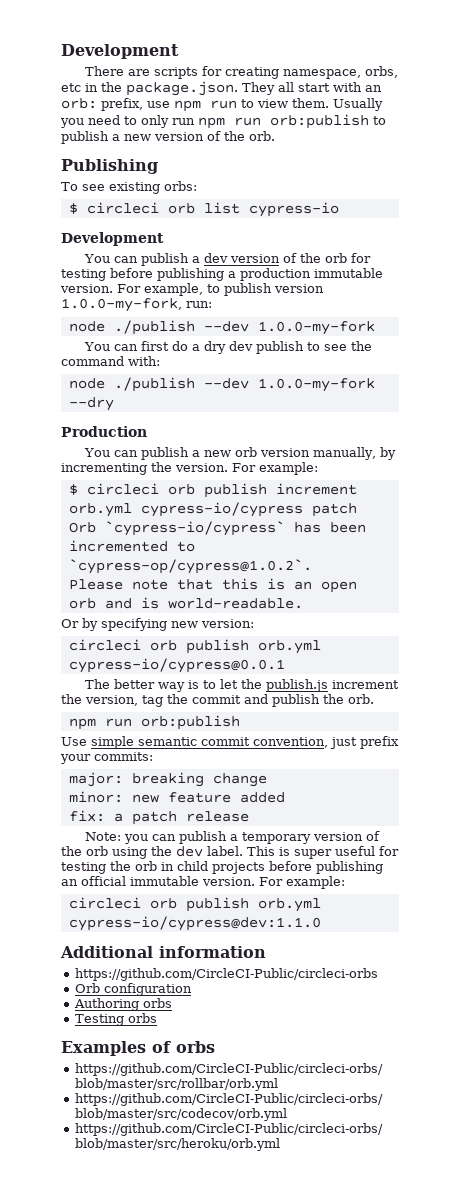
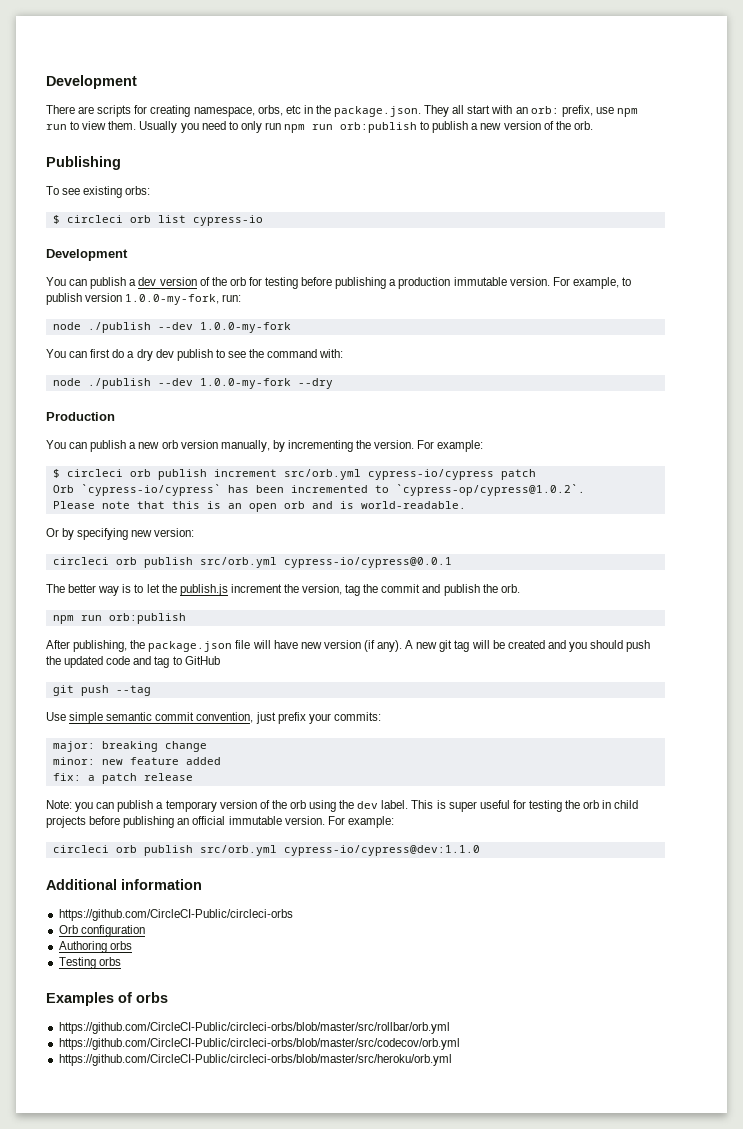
- $ circleci orb publish increment orb.yml cypress-io/cypress patch
+ $ circleci orb publish increment src/orb.yml cypress-io/cypress patch
- circleci orb publish orb.yml cypress-io/cypress@0.0.1
+ circleci orb publish src/orb.yml cypress-io/cypress@0.0.1
+ After publishing, the package.json file will have new version (if any). A new git tag will be created and you should push the updated code and tag to GitHub
+ git push --tag
- circleci orb publish orb.yml cypress-io/cypress@dev:1.1.0
+ circleci orb publish src/orb.yml cypress-io/cypress@dev:1.1.0

